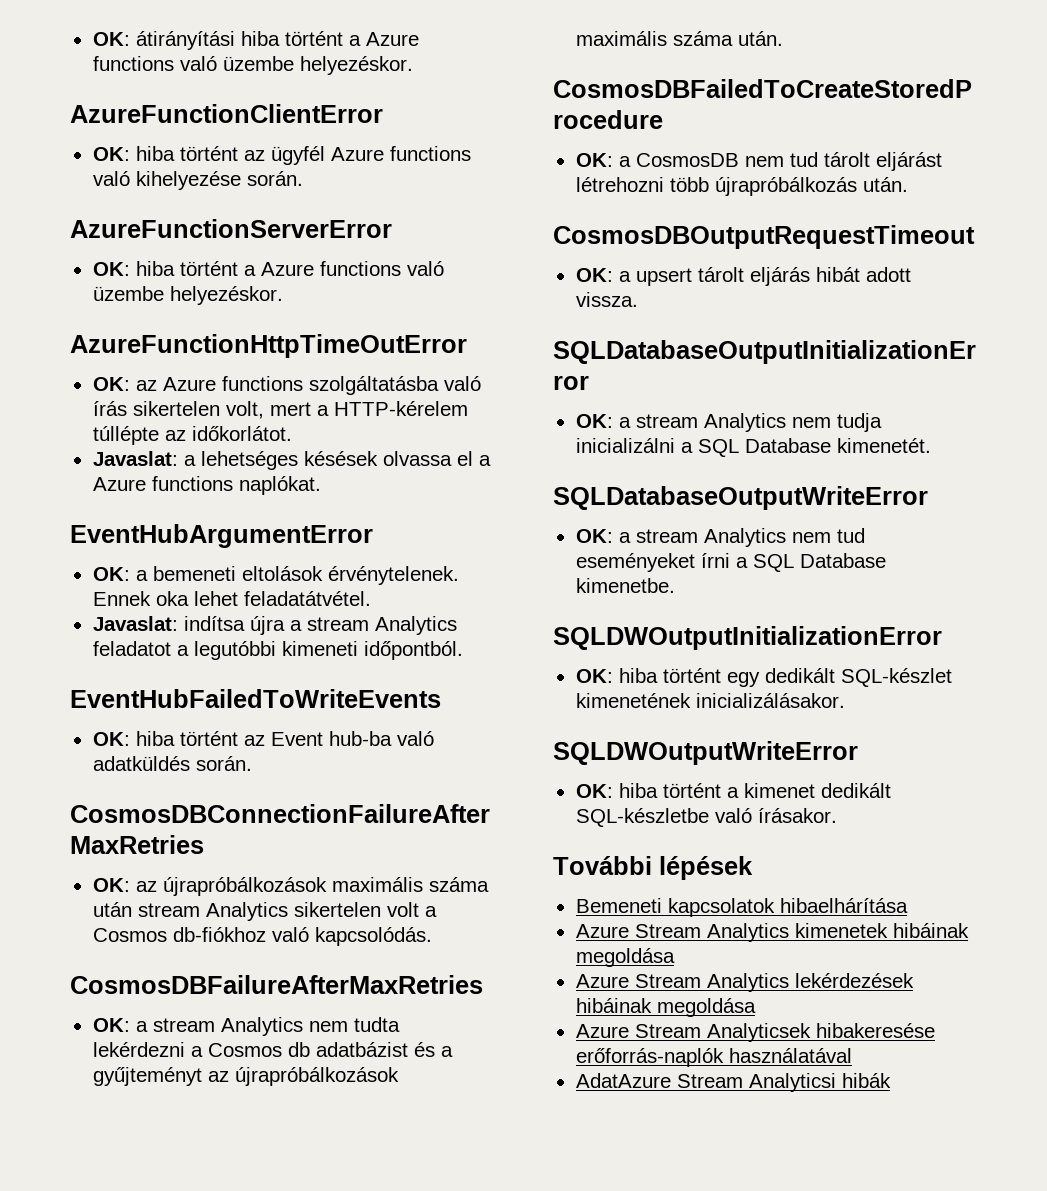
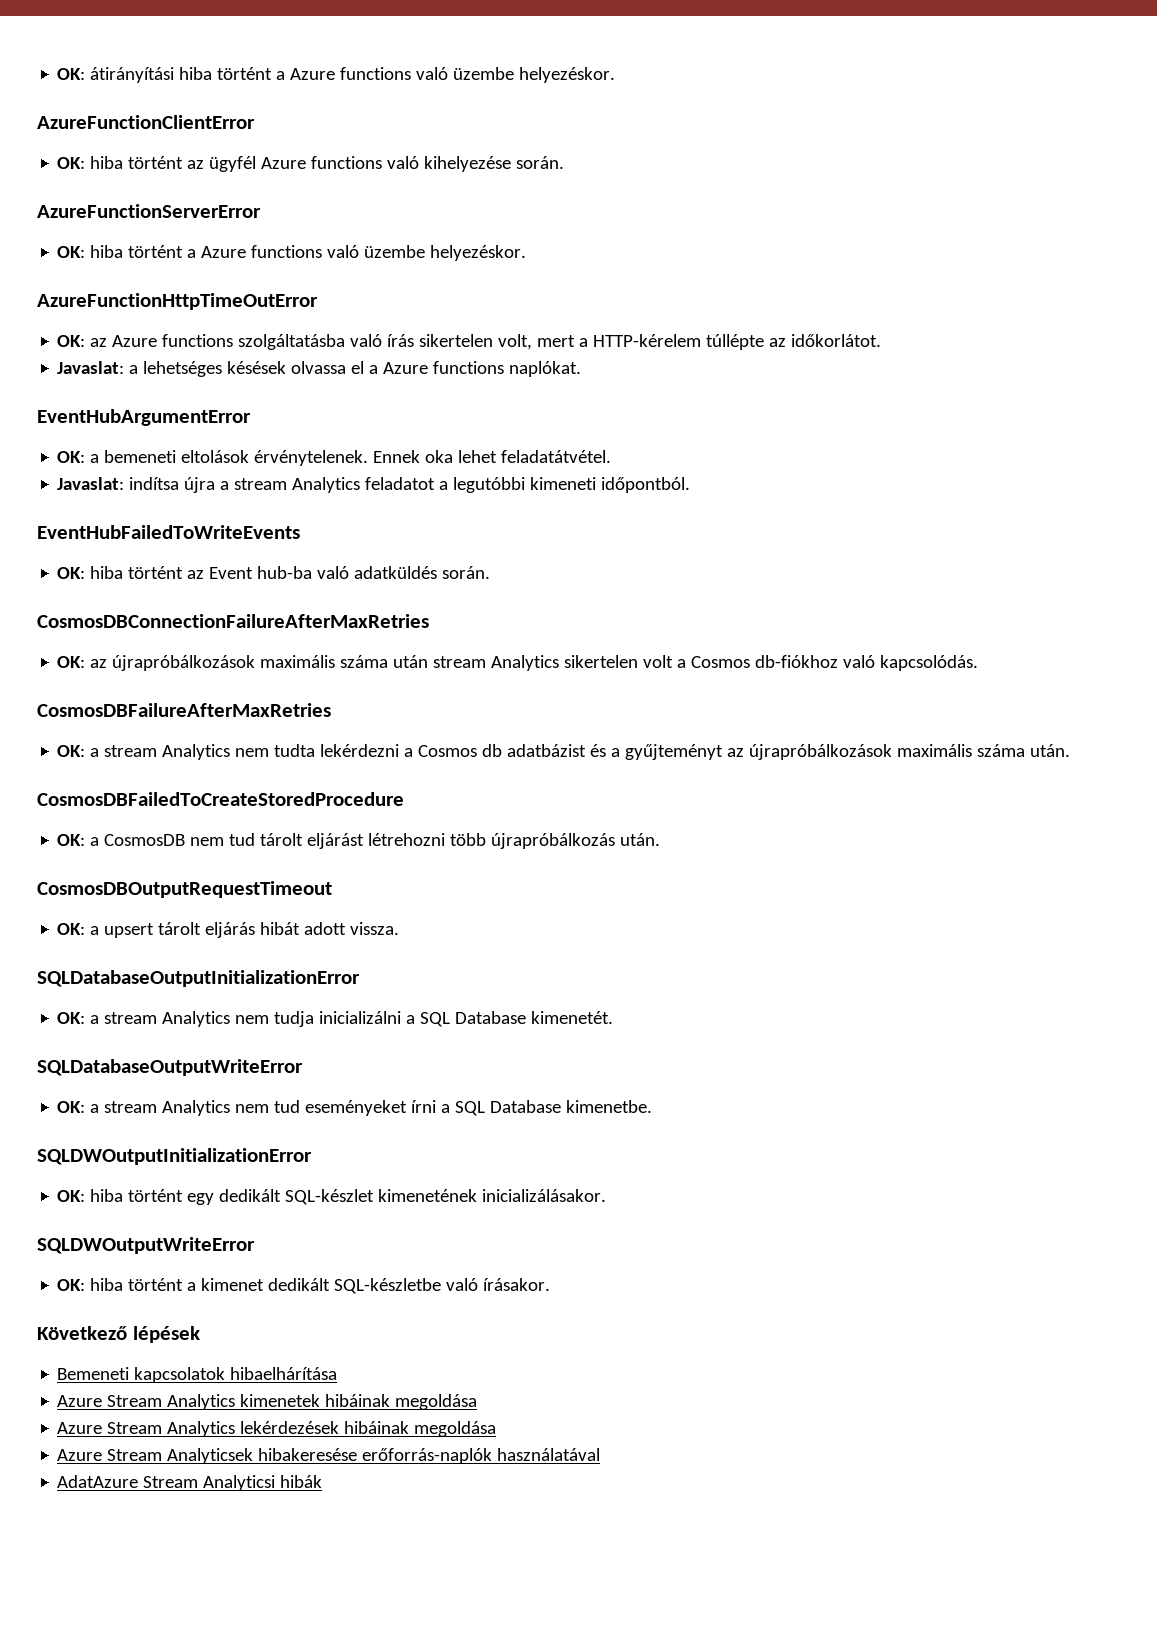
- További lépések
+ Következő lépések

